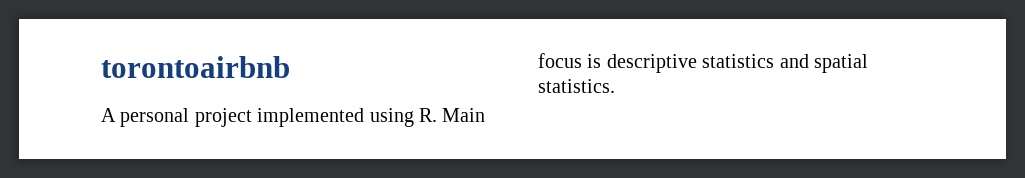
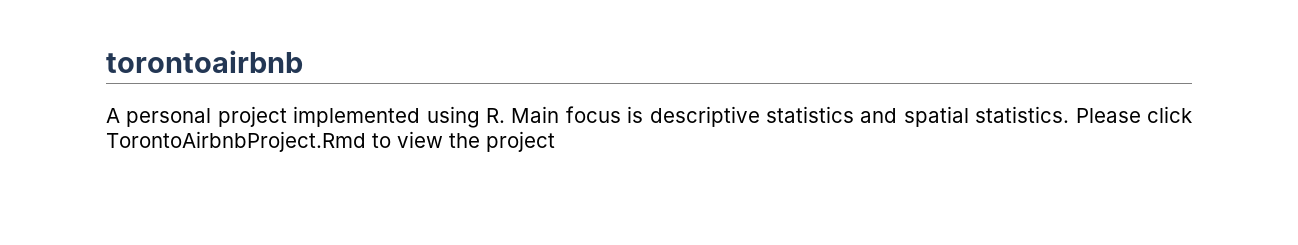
+ Please click TorontoAirbnbProject.Rmd to view the project

